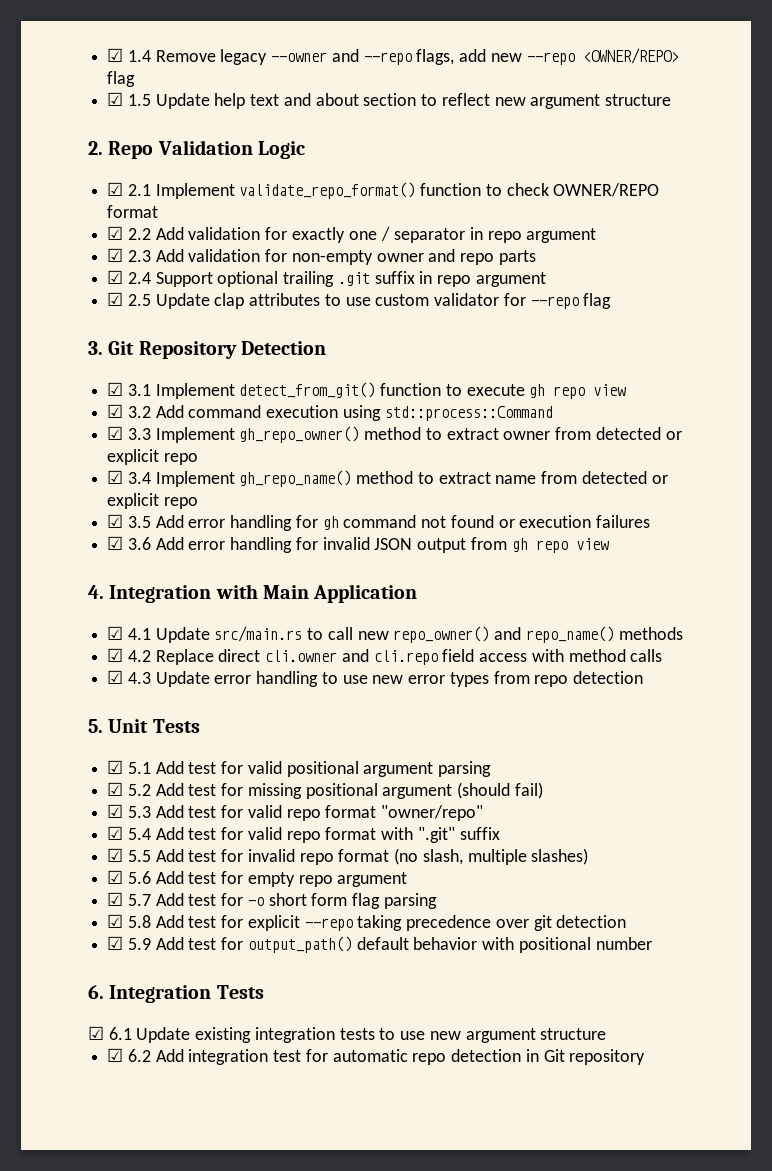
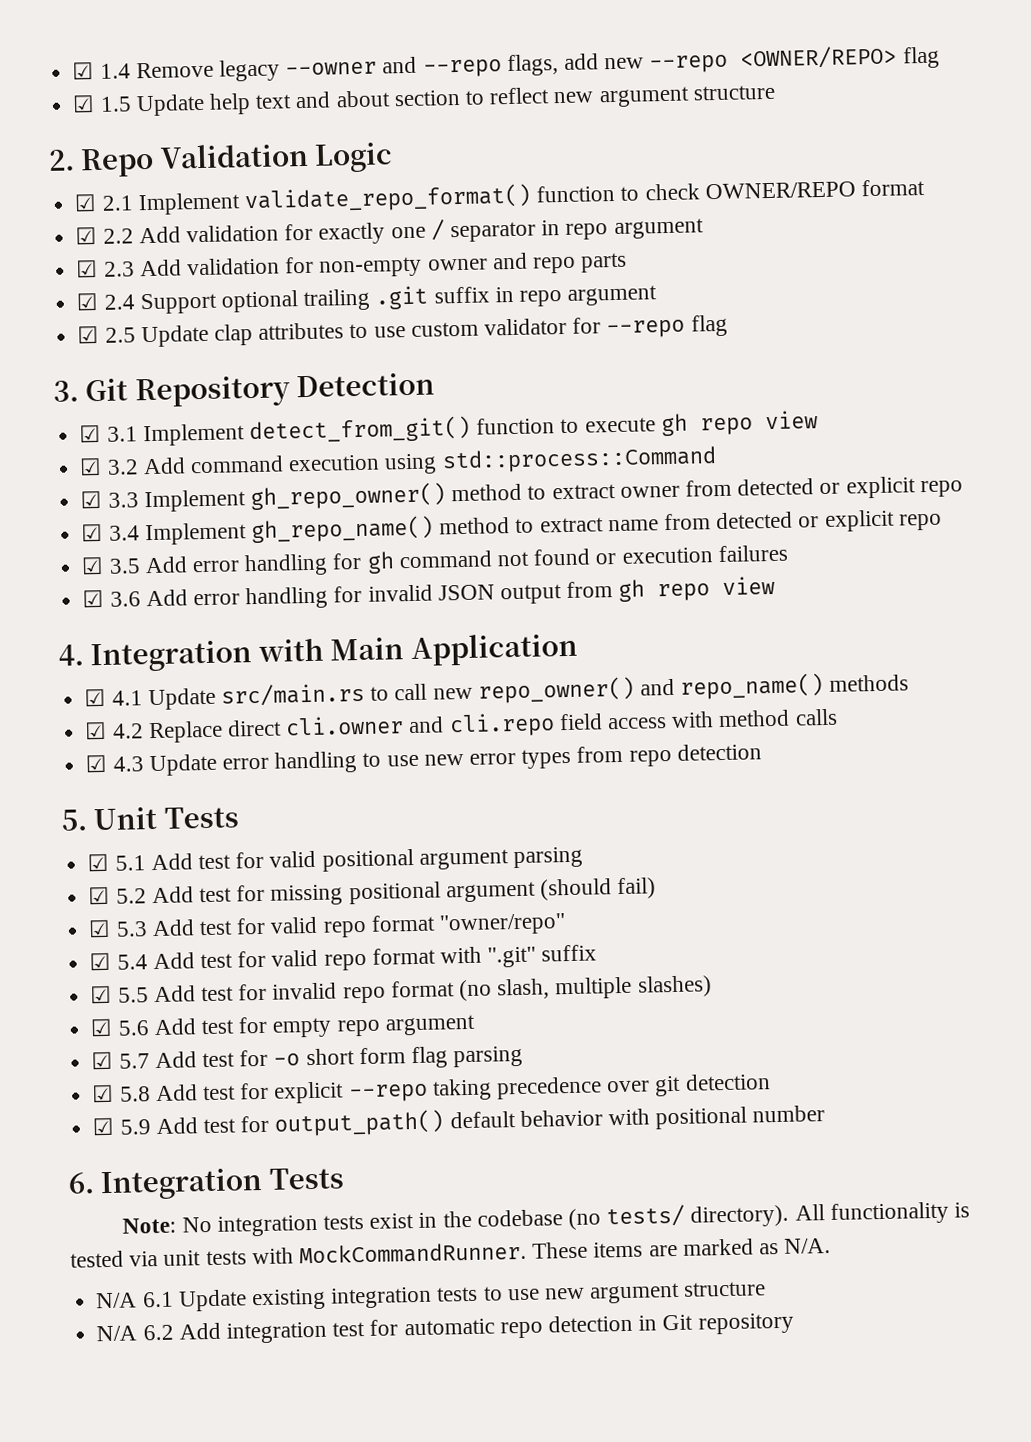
- ☑ 6.1 Update existing integration tests to use new argument structure
+ Note: No integration tests exist in the codebase (no tests/ directory). All functionality is tested via unit tests with MockCommandRunner. These items are marked as N/A.
+ N/A 6.1 Update existing integration tests to use new argument structure
- ☑ 6.2 Add integration test for automatic repo detection in Git repository
+ N/A 6.2 Add integration test for automatic repo detection in Git repository

